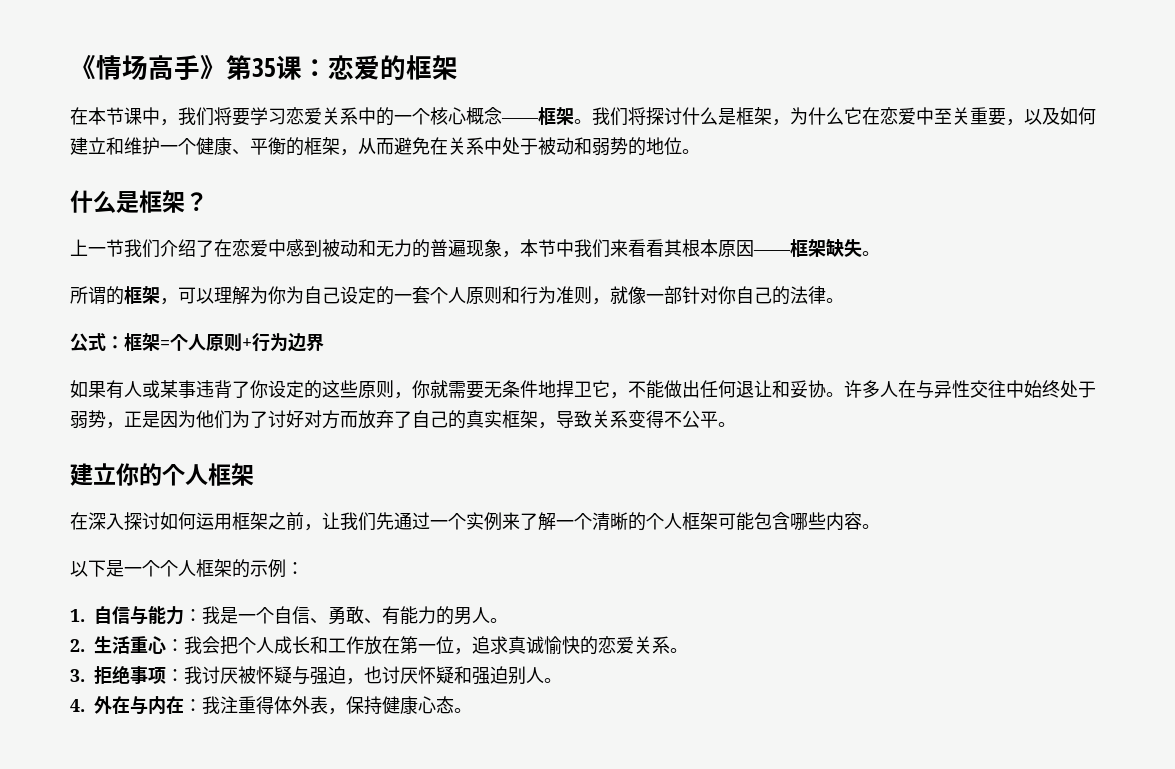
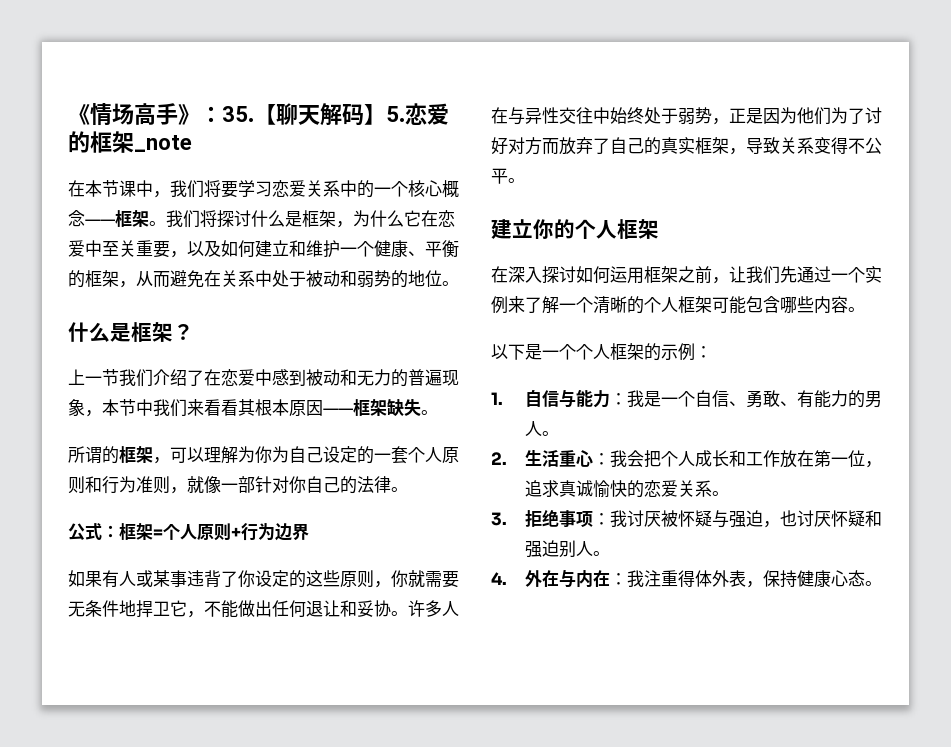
- 《情场高手》第35课：恋爱的框架
+ 《情场高手》：35.【聊天解码】5.恋爱的框架_note

